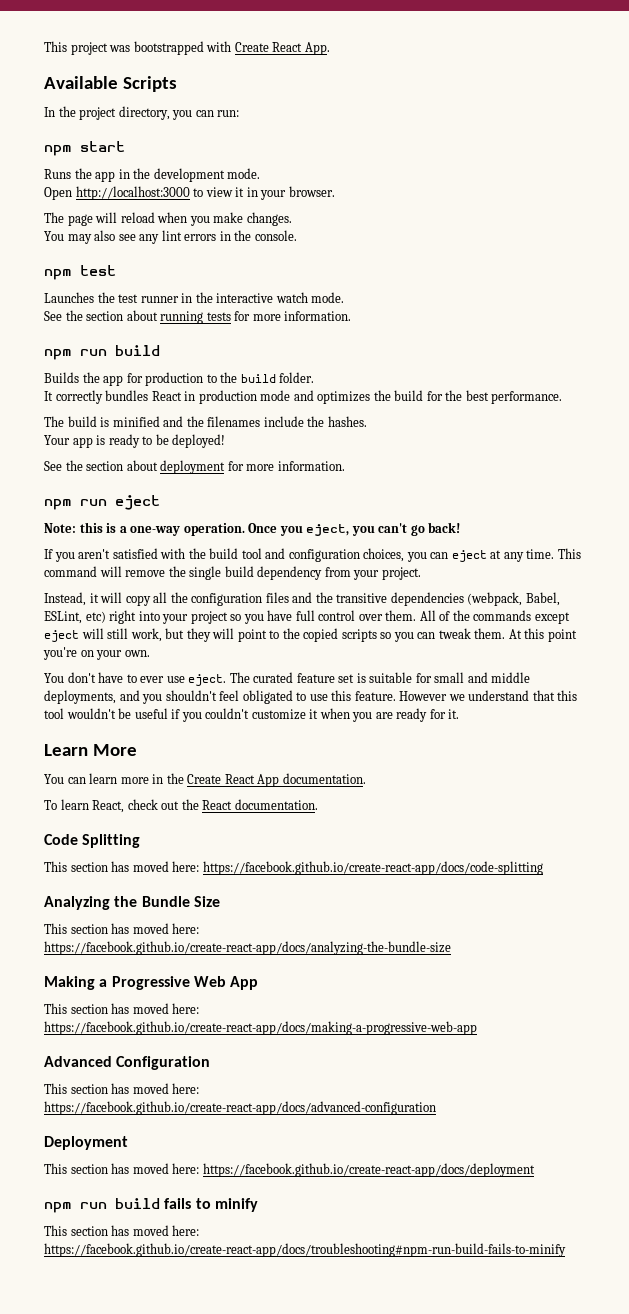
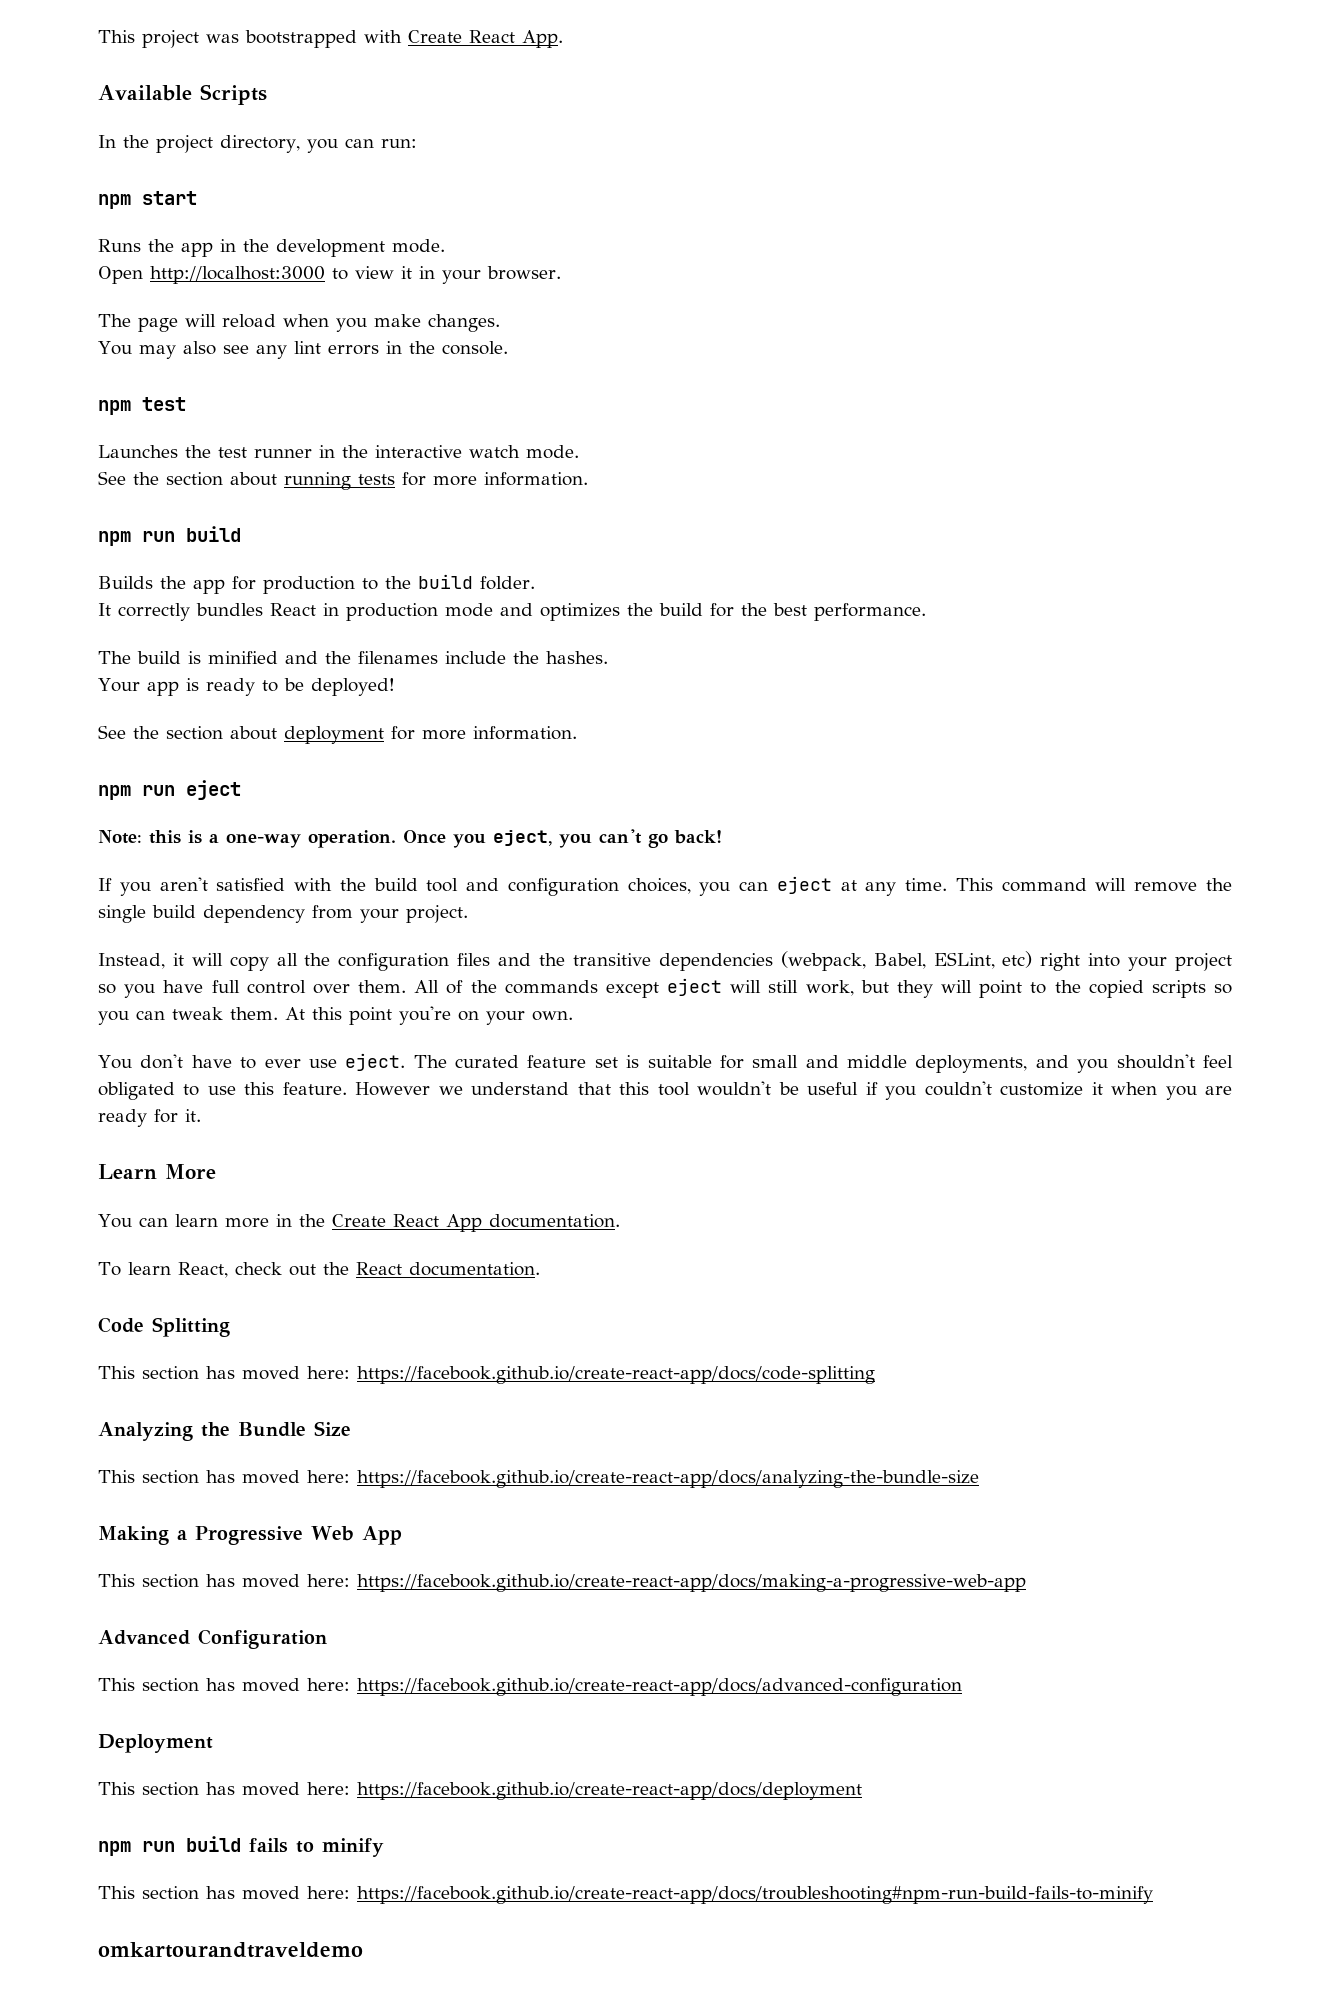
+ omkartourandtraveldemo

